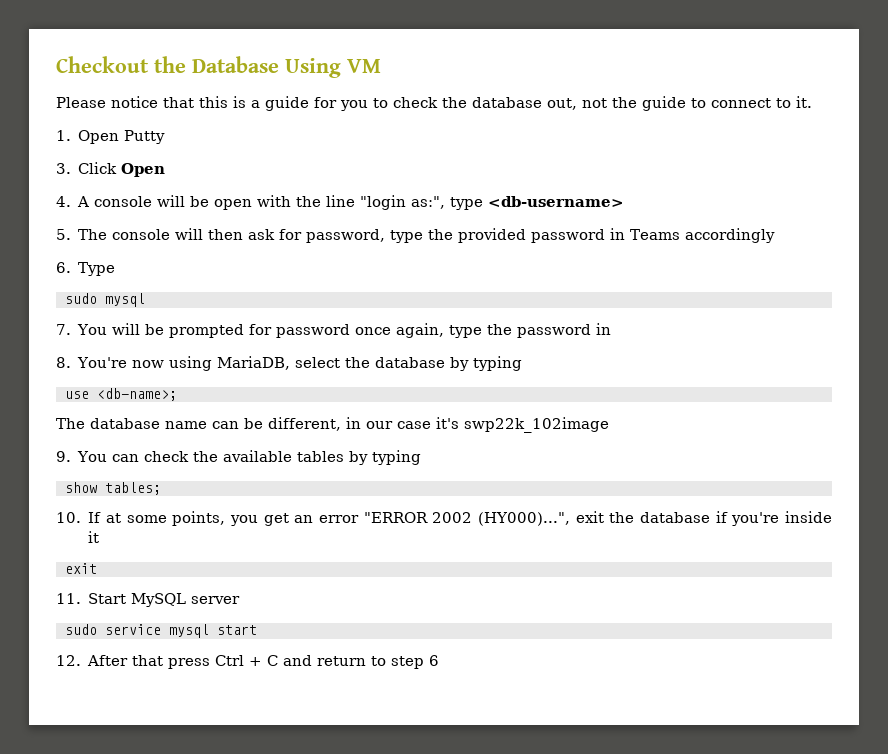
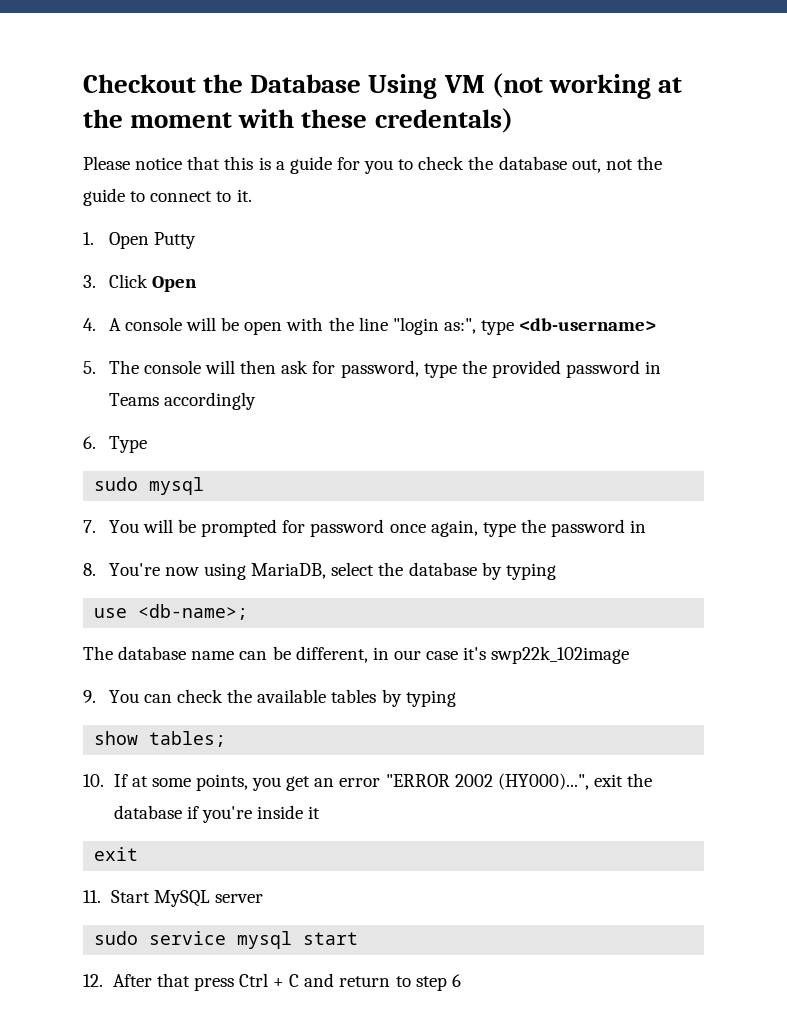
- Checkout the Database Using VM
+ Checkout the Database Using VM (not working at the moment with these credentals)

